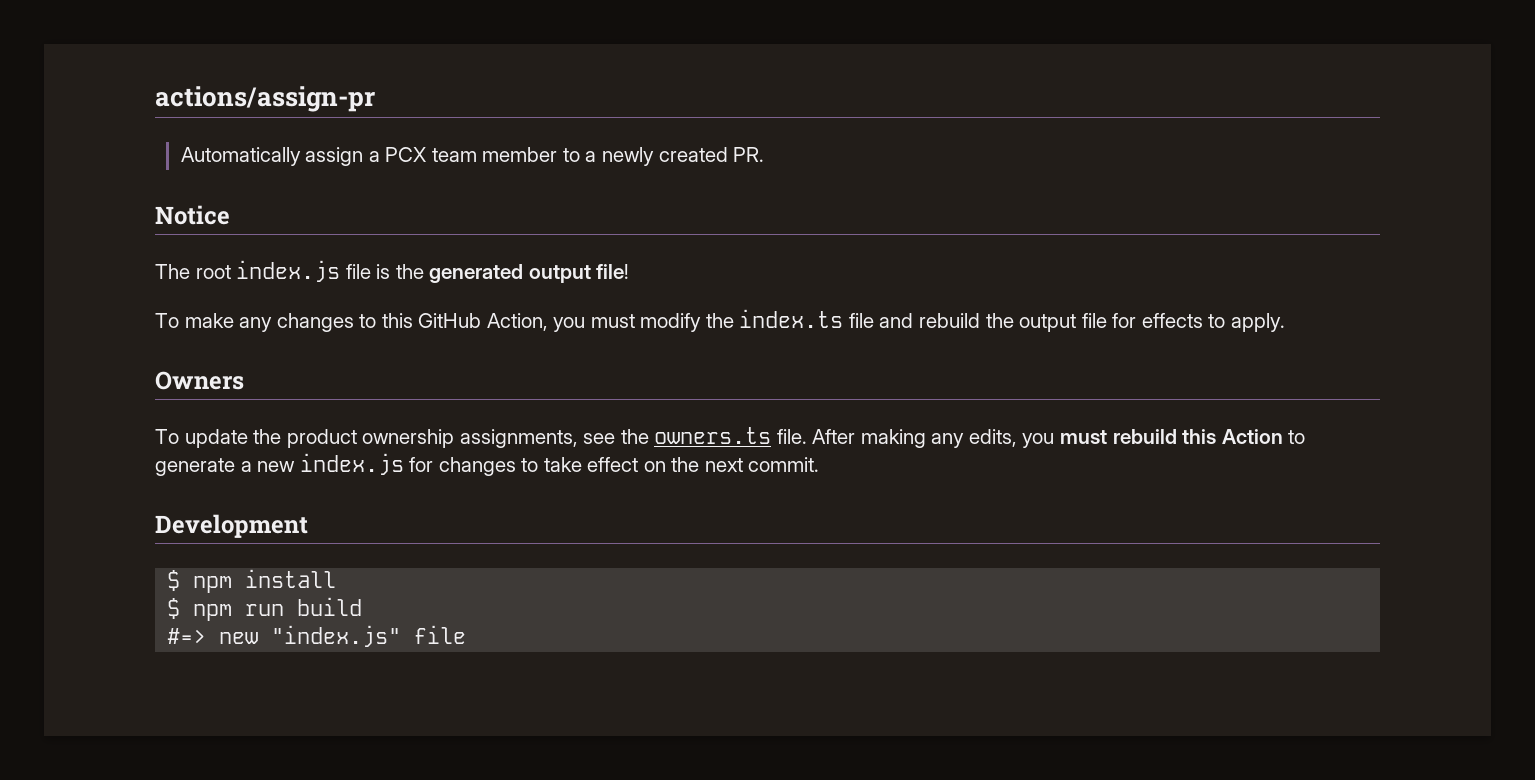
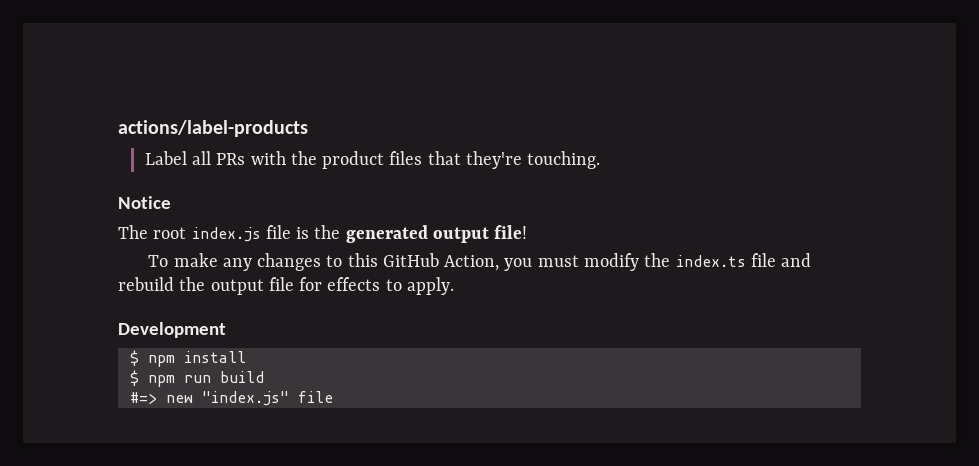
- actions/assign-pr
- Automatically assign a PCX team member to a newly created PR.
+ actions/label-products
+ Label all PRs with the product files that they're touching.
- Owners
- To update the product ownership assignments, see the owners.ts file. After making any edits, you must rebuild this Action to generate a new index.js for changes to take effect on the next commit.

